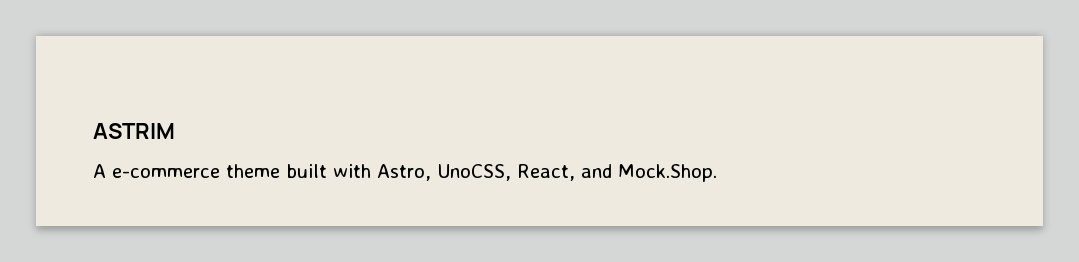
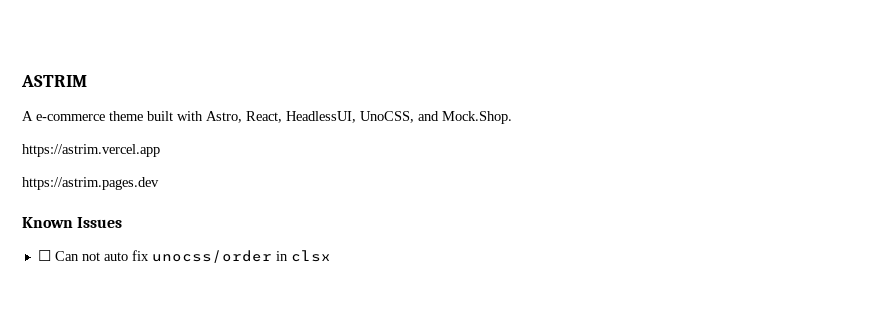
- A e-commerce theme built with Astro, UnoCSS, React, and Mock.Shop.
+ A e-commerce theme built with Astro, React, HeadlessUI, UnoCSS, and Mock.Shop.
+ https://astrim.vercel.app
+ https://astrim.pages.dev
+ Known Issues
+ ☐ Can not auto fix unocss/order in clsx

